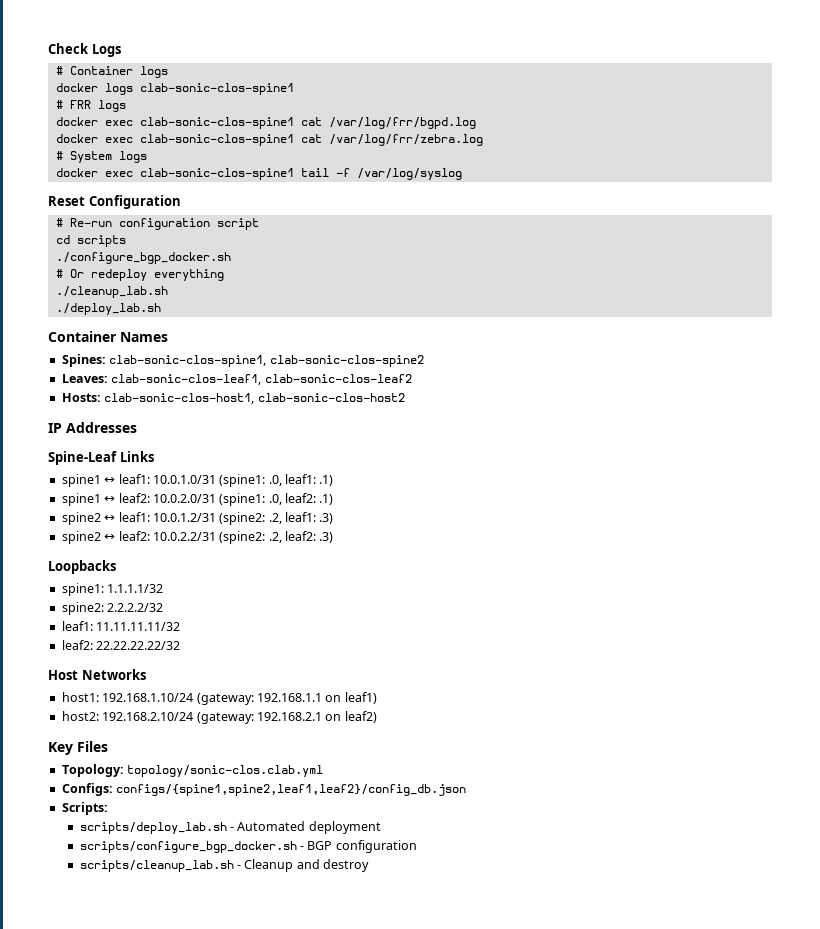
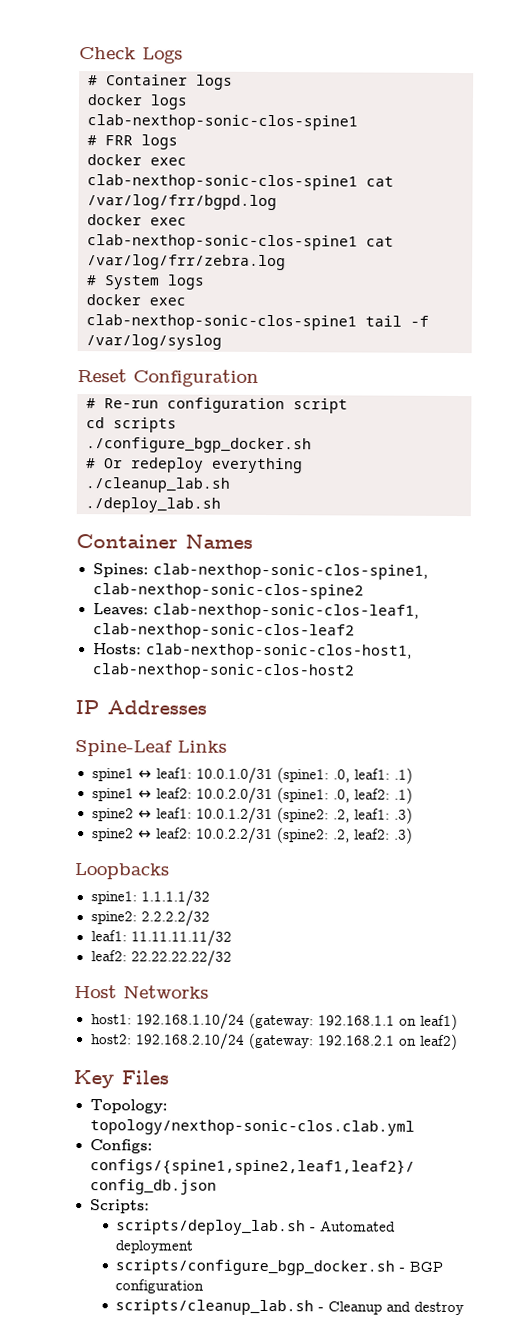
- docker logs clab-sonic-clos-spine1
+ docker logs clab-nexthop-sonic-clos-spine1
- docker exec clab-sonic-clos-spine1 cat /var/log/frr/bgpd.log
+ docker exec clab-nexthop-sonic-clos-spine1 cat /var/log/frr/bgpd.log
- docker exec clab-sonic-clos-spine1 cat /var/log/frr/zebra.log
+ docker exec clab-nexthop-sonic-clos-spine1 cat /var/log/frr/zebra.log
- docker exec clab-sonic-clos-spine1 tail -f /var/log/syslog
+ docker exec clab-nexthop-sonic-clos-spine1 tail -f /var/log/syslog
- Spines: clab-sonic-clos-spine1, clab-sonic-clos-spine2
+ Spines: clab-nexthop-sonic-clos-spine1, clab-nexthop-sonic-clos-spine2
- Leaves: clab-sonic-clos-leaf1, clab-sonic-clos-leaf2
+ Leaves: clab-nexthop-sonic-clos-leaf1, clab-nexthop-sonic-clos-leaf2
- Hosts: clab-sonic-clos-host1, clab-sonic-clos-host2
+ Hosts: clab-nexthop-sonic-clos-host1, clab-nexthop-sonic-clos-host2
- Topology: topology/sonic-clos.clab.yml
+ Topology: topology/nexthop-sonic-clos.clab.yml

